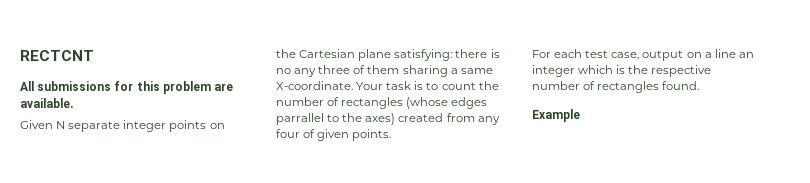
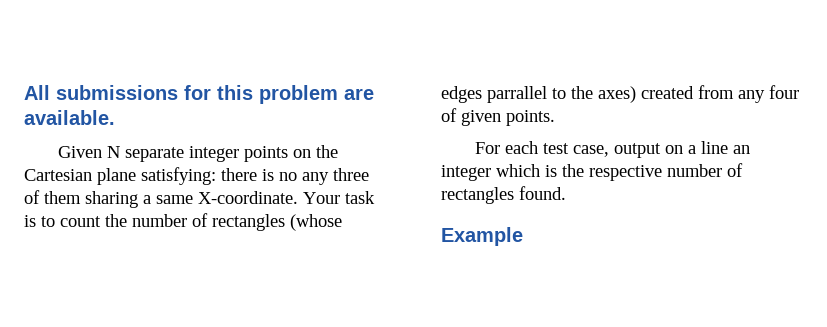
- RECTCNT

